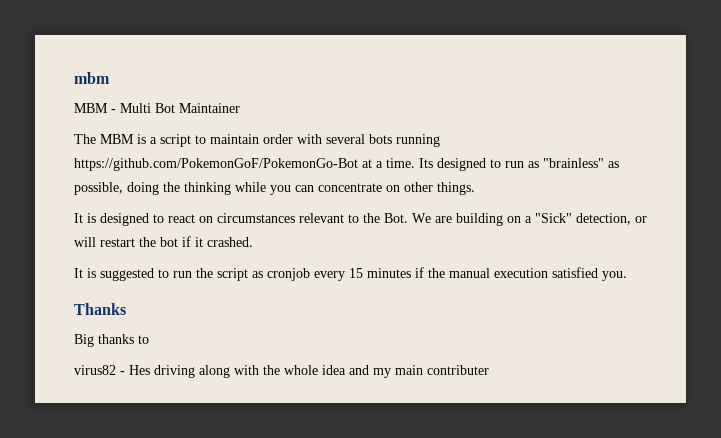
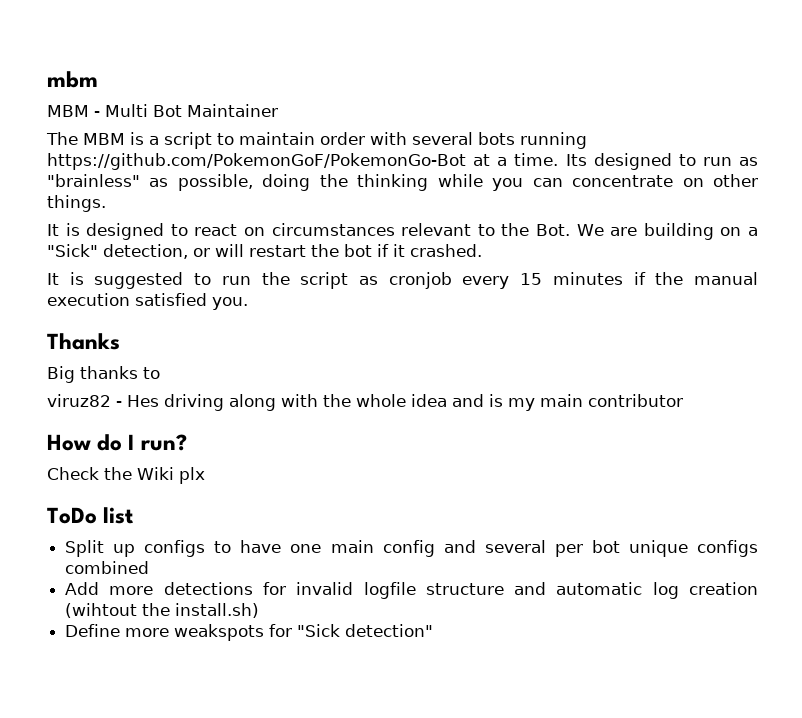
- virus82 - Hes driving along with the whole idea and my main contributer
+ viruz82 - Hes driving along with the whole idea and is my main contributor
+ How do I run?
+ Check the Wiki plx
+ ToDo list
+ Split up configs to have one main config and several per bot unique configs combined
+ Add more detections for invalid logfile structure and automatic log creation (wihtout the install.sh)
+ Define more weakspots for "Sick detection"

